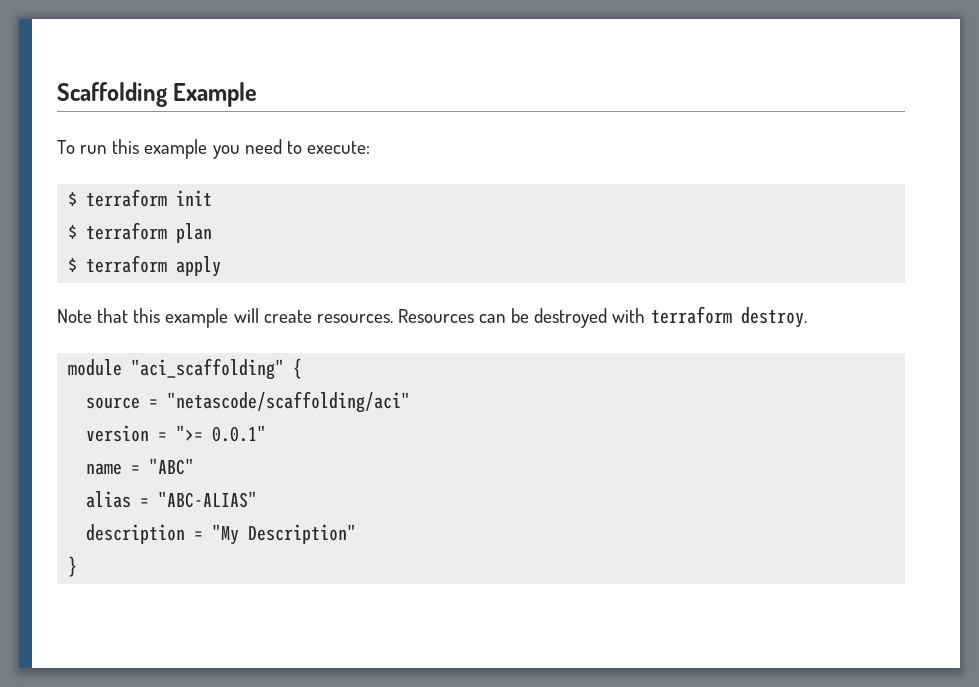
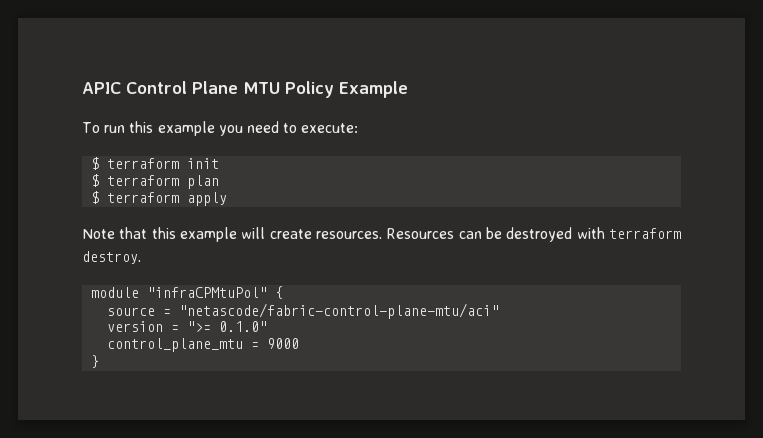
- Scaffolding Example
+ APIC Control Plane MTU Policy Example
- module "aci_scaffolding" {
+ module "infraCPMtuPol" {
- source = "netascode/scaffolding/aci"
+ source = "netascode/fabric-control-plane-mtu/aci"
- version = ">= 0.0.1"
- name = "ABC"
- alias = "ABC-ALIAS"
- description = "My Description"
+ version = ">= 0.1.0"
+ control_plane_mtu = 9000

